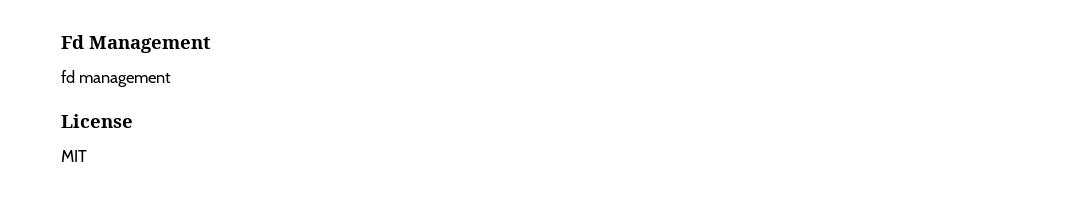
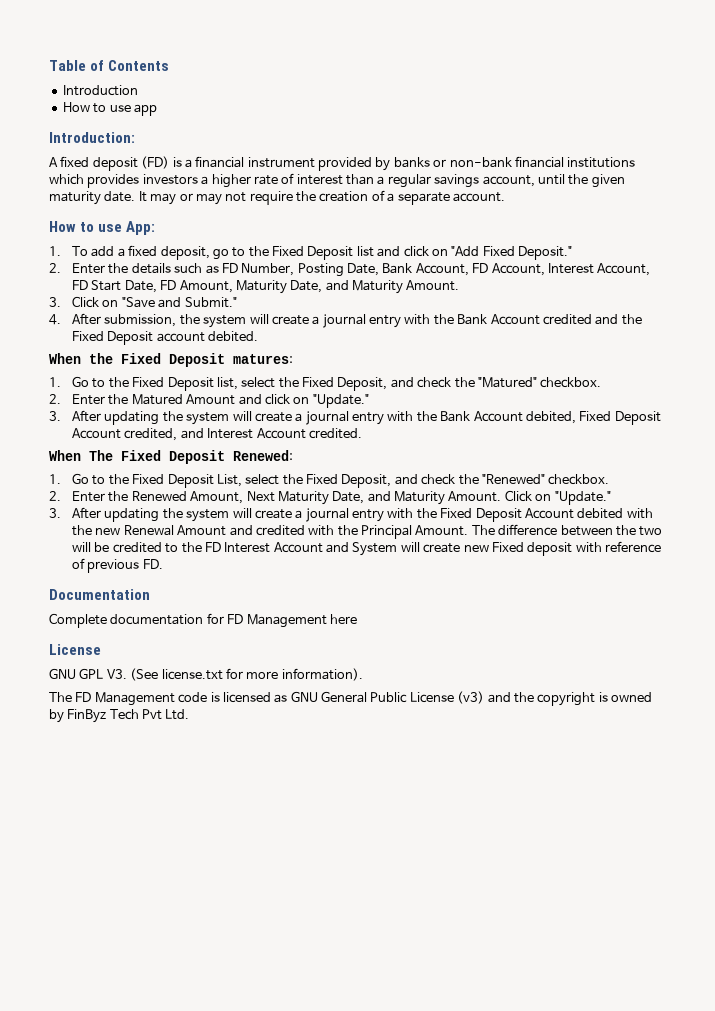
- Fd Management
- fd management
+ Table of Contents
+ Introduction
+ How to use app
+ Introduction:
+ A fixed deposit (FD) is a financial instrument provided by banks or non-bank financial institutions which provides investors a higher rate of interest than a regular savings account, until the given maturity date. It may or may not require the creation of a separate account.
+ How to use App:
+ 1. To add a fixed deposit, go to the Fixed Deposit list and click on "Add Fixed Deposit."
+ 2. Enter the details such as FD Number, Posting Date, Bank Account, FD Account, Interest Account, FD Start Date, FD Amount, Maturity Date, and Maturity Amount.
+ 3. Click on "Save and Submit."
+ 4. After submission, the system will create a journal entry with the Bank Account credited and the Fixed Deposit account debited.
+ When the Fixed Deposit matures:
+ 1. Go to the Fixed Deposit list, select the Fixed Deposit, and check the "Matured" checkbox.
+ 2. Enter the Matured Amount and click on "Update."
+ 3. After updating the system will create a journal entry with the Bank Account debited, Fixed Deposit Account credited, and Interest Account credited.
+ When The Fixed Deposit Renewed:
+ 1. Go to the Fixed Deposit List, select the Fixed Deposit, and check the "Renewed" checkbox.
+ 2. Enter the Renewed Amount, Next Maturity Date, and Maturity Amount. Click on "Update."
+ 3. After updating the system will create a journal entry with the Fixed Deposit Account debited with the new Renewal Amount and credited with the Principal Amount. The difference between the two will be credited to the FD Interest Account and System will create new Fixed deposit with reference of previous FD.
+ Documentation
+ Complete documentation for FD Management here
- MIT
+ GNU GPL V3. (See license.txt for more information).
+ The FD Management code is licensed as GNU General Public License (v3) and the copyright is owned by FinByz Tech Pvt Ltd.

